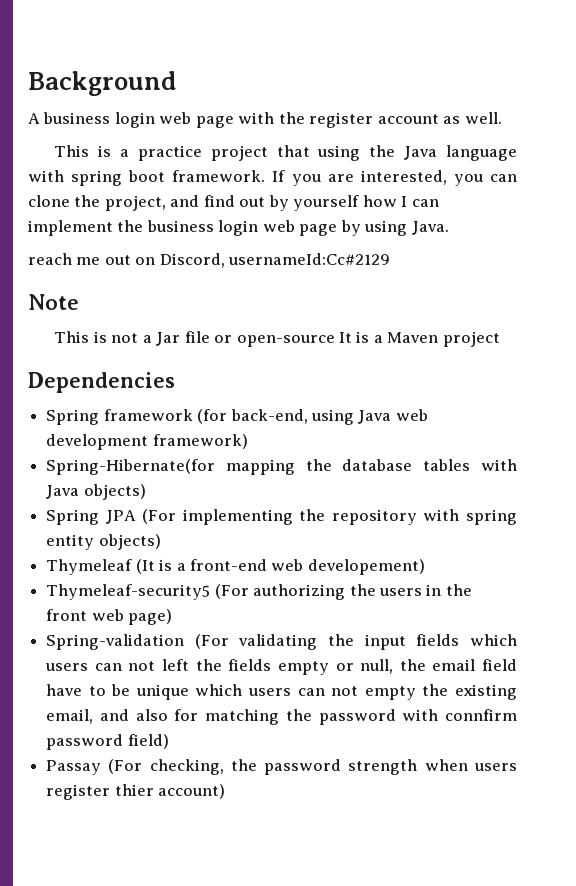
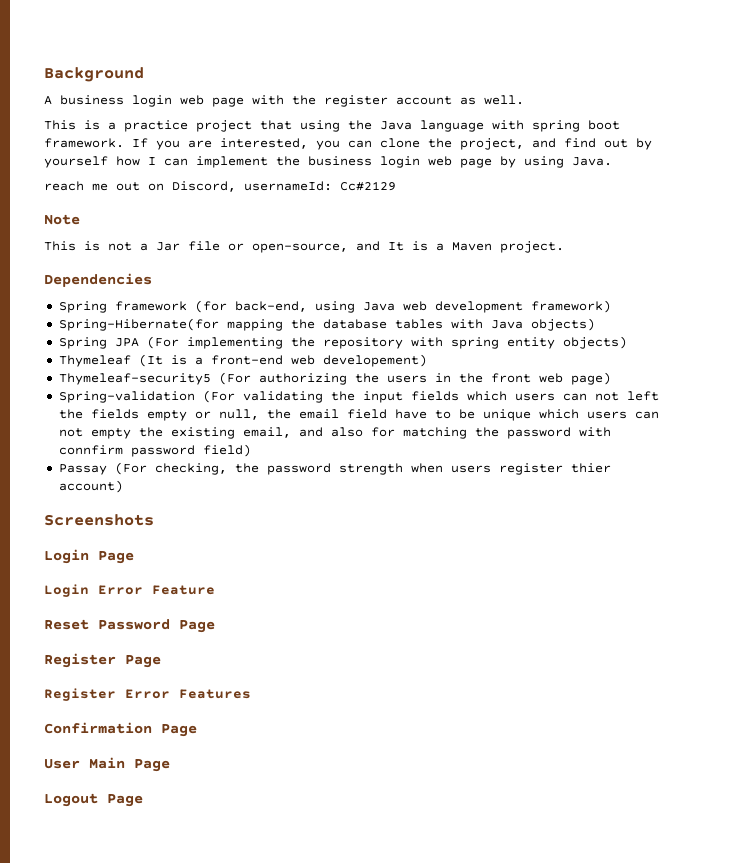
- reach me out on Discord, usernameId:Cc#2129
+ reach me out on Discord, usernameId: Cc#2129
- This is not a Jar file or open-source It is a Maven project
+ This is not a Jar file or open-source, and It is a Maven project.
+ Screenshots
+ Login Page
+ Login Error Feature
+ Reset Password Page
+ Register Page
+ Register Error Features
+ Confirmation Page
+ User Main Page
+ Logout Page

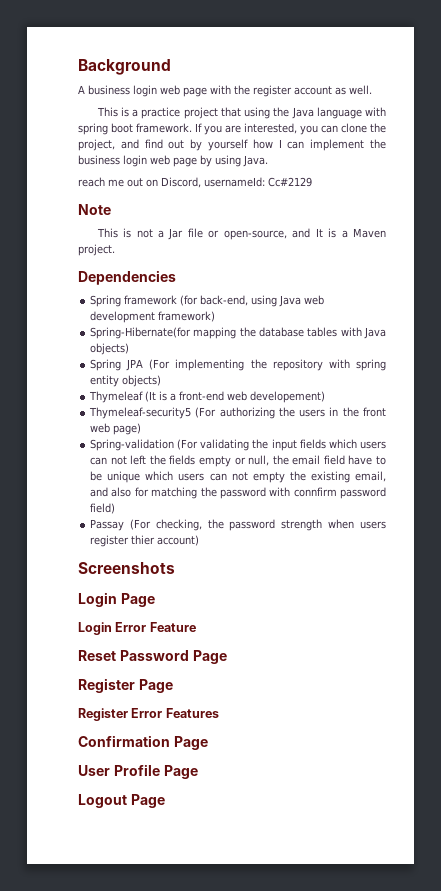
- User Main Page
+ User Profile Page

